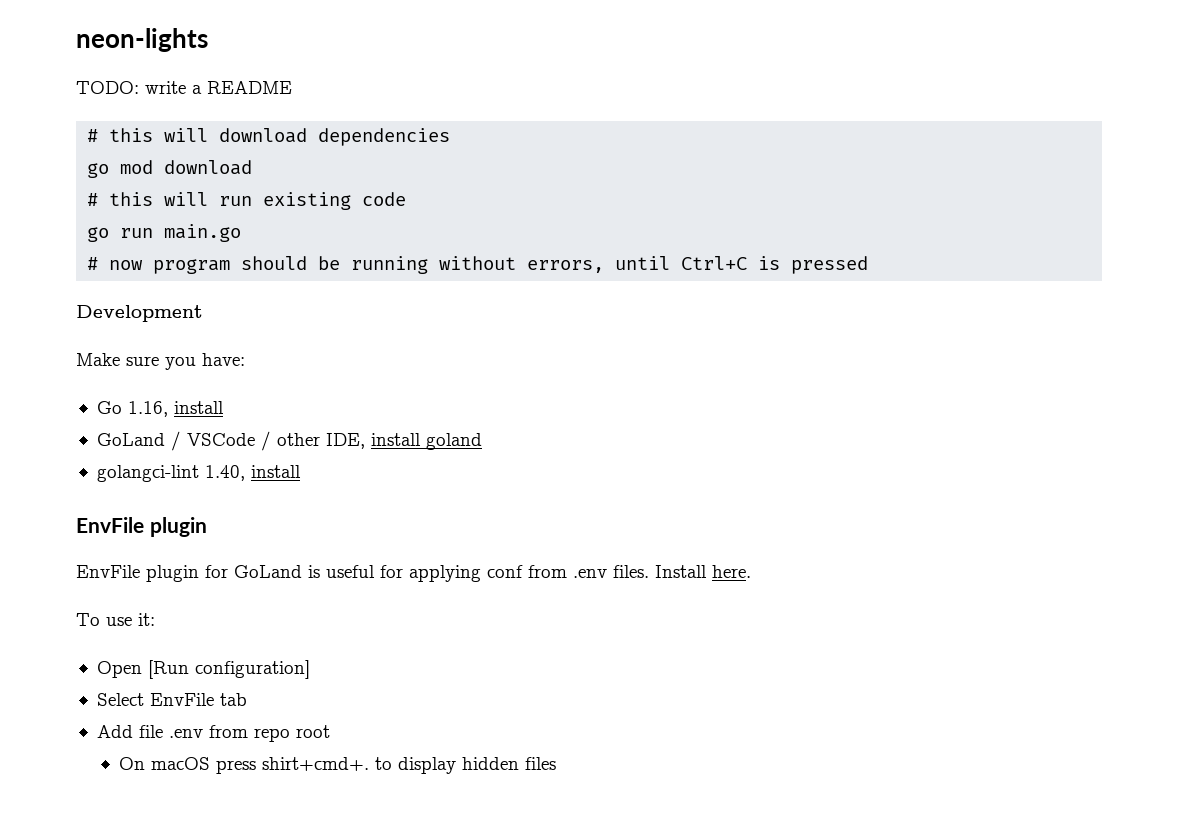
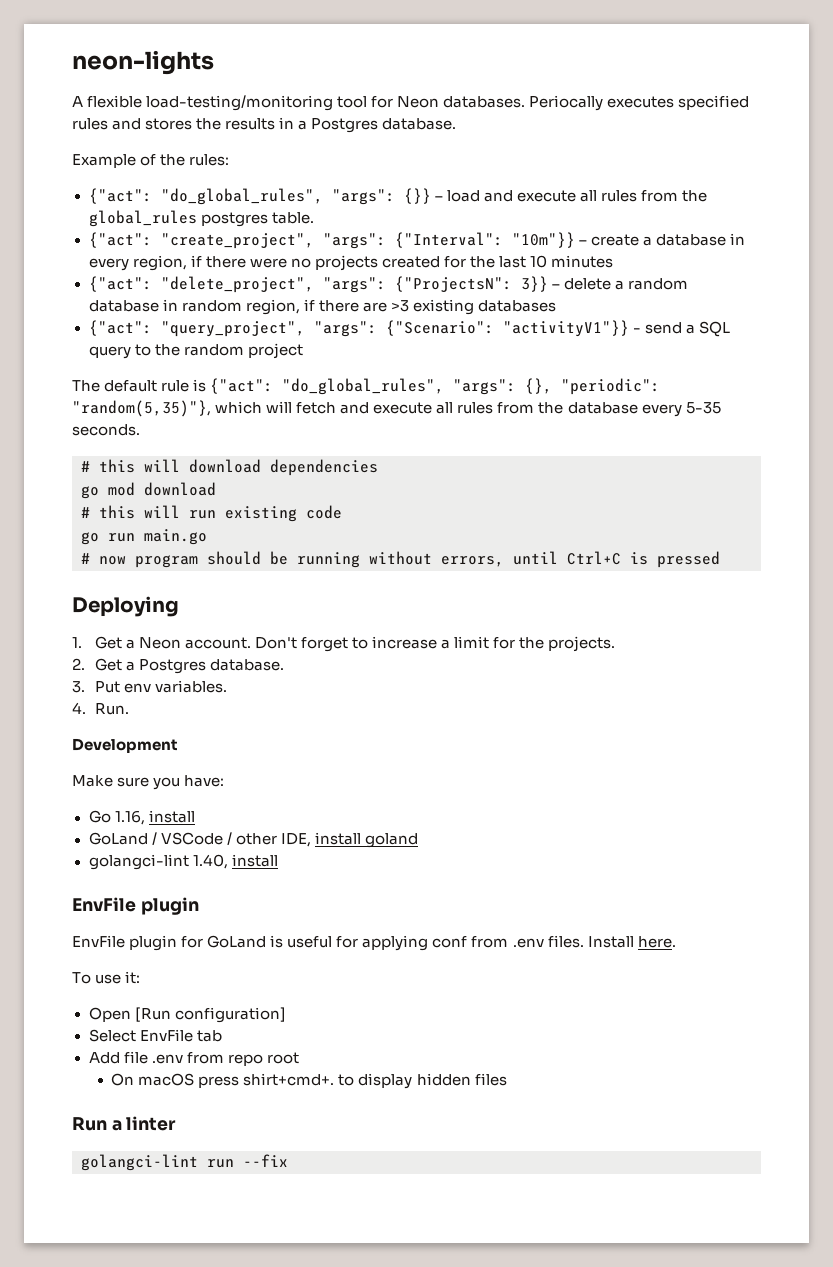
- TODO: write a README
+ A flexible load-testing/monitoring tool for Neon databases. Periocally executes specified rules and stores the results in a Postgres database.
+ Example of the rules:
+ {"act": "do_global_rules", "args": {}} – load and execute all rules from the global_rules postgres table.
+ {"act": "create_project", "args": {"Interval": "10m"}} – create a database in every region, if there were no projects created for the last 10 minutes
+ {"act": "delete_project", "args": {"ProjectsN": 3}} – delete a random database in random region, if there are >3 existing databases
+ {"act": "query_project", "args": {"Scenario": "activityV1"}} - send a SQL query to the random project
+ The default rule is {"act": "do_global_rules", "args": {}, "periodic": "random(5,35)"}, which will fetch and execute all rules from the database every 5-35 seconds.
+ Deploying
+ 1. Get a Neon account. Don't forget to increase a limit for the projects.
+ 2. Get a Postgres database.
+ 3. Put env variables.
+ 4. Run.
+ Run a linter
+ golangci-lint run --fix

